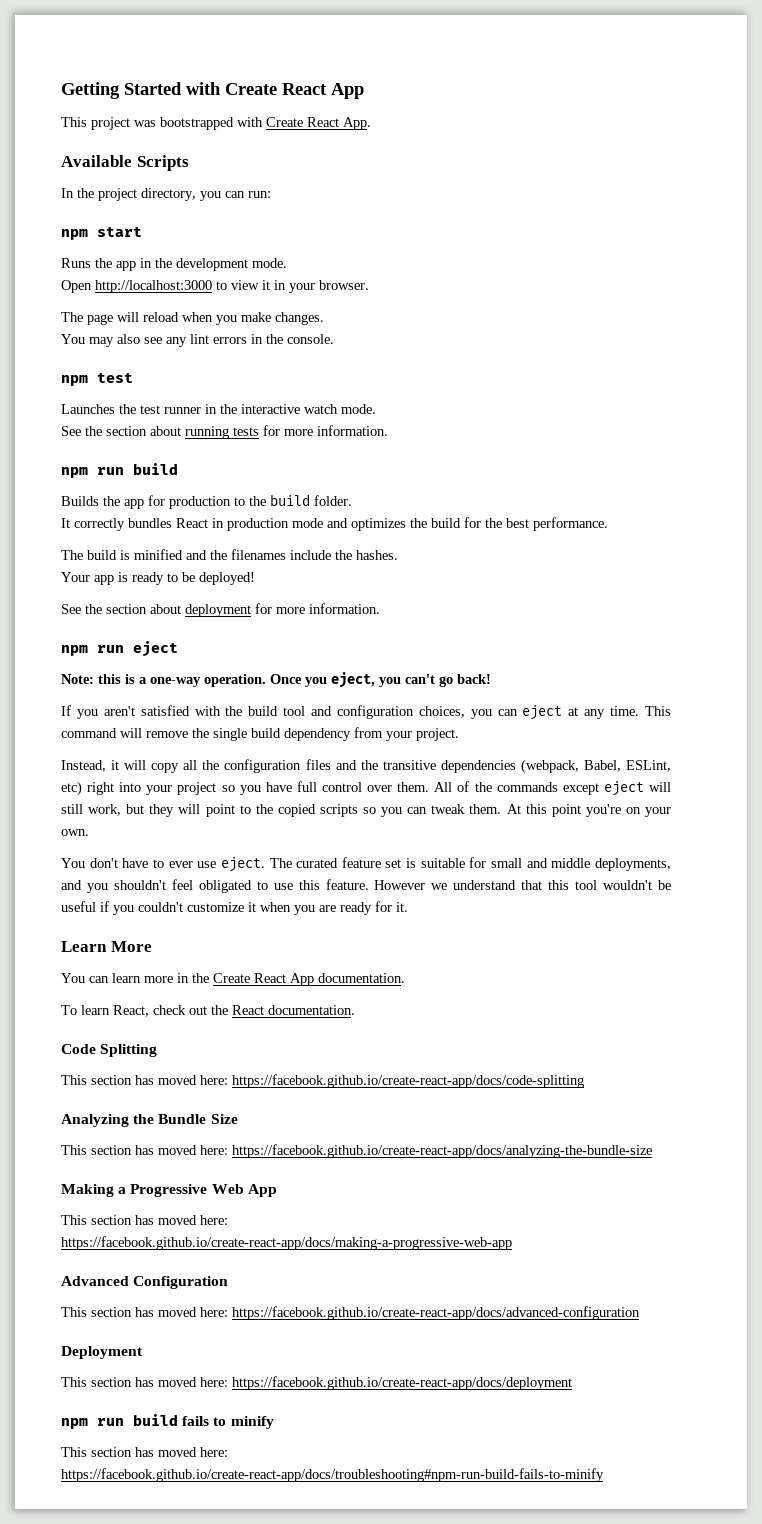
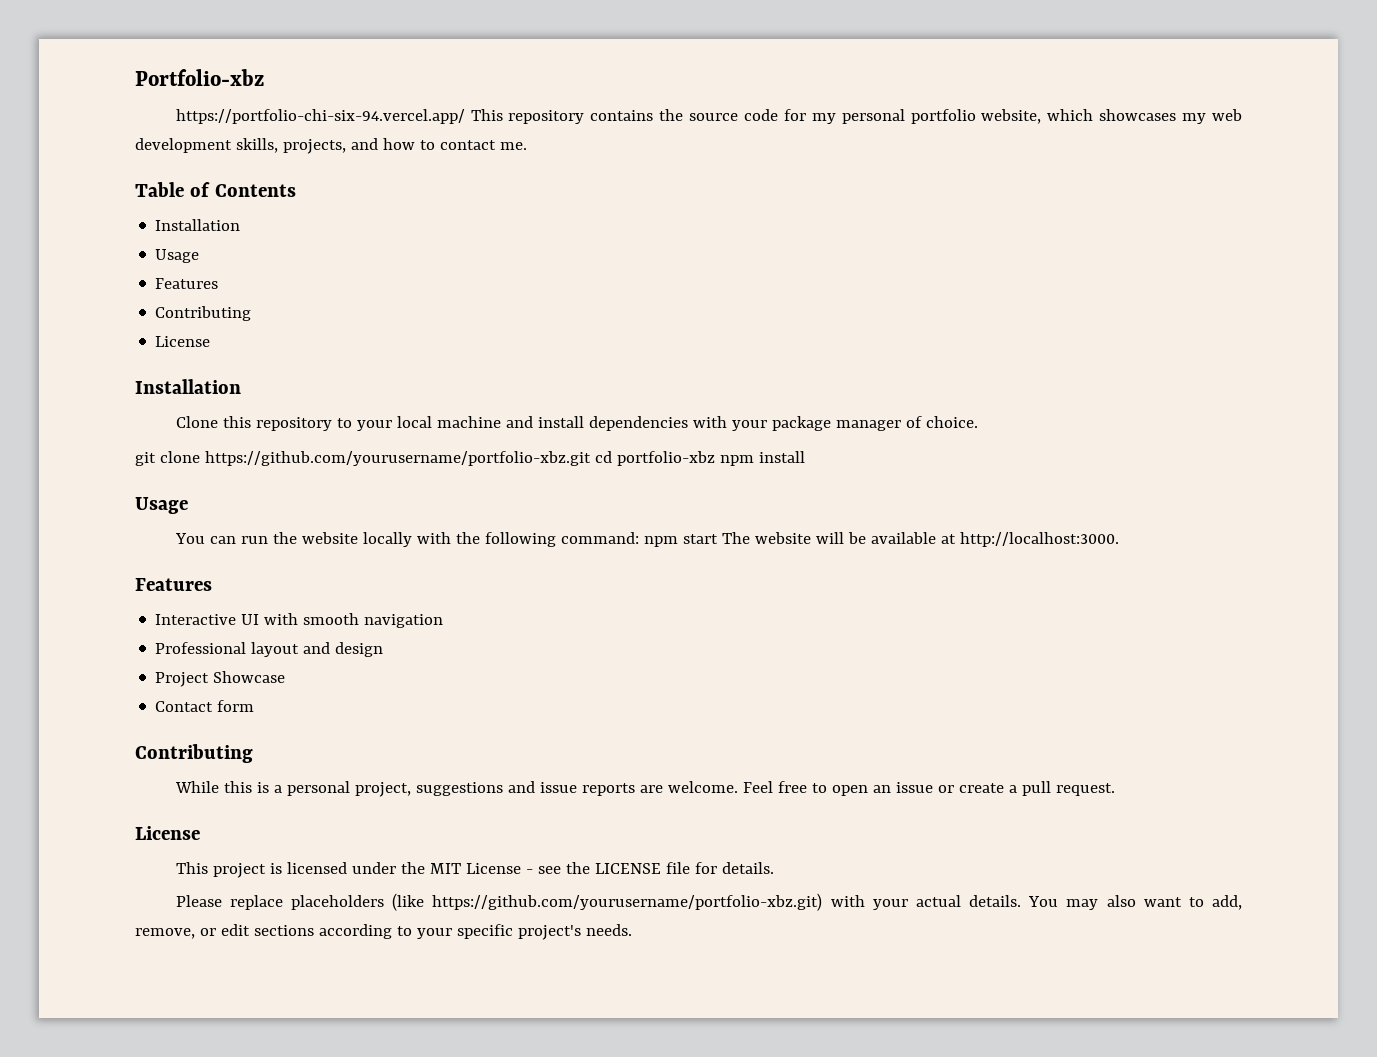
- Getting Started with Create React App
- This project was bootstrapped with Create React App.
- Available Scripts
- In the project directory, you can run:
- npm start
- Runs the app in the development mode.
- Open http://localhost:3000 to view it in your browser.
- The page will reload when you make changes.
- You may also see any lint errors in the console.
- npm test
- Launches the test runner in the interactive watch mode.
- See the section about running tests for more information.
- npm run build
- Builds the app for production to the build folder.
- It correctly bundles React in production mode and optimizes the build for the best performance.
- The build is minified and the filenames include the hashes.
- Your app is ready to be deployed!
- See the section about deployment for more information.
- npm run eject
- Note: this is a one-way operation. Once you eject, you can't go back!
- If you aren't satisfied with the build tool and configuration choices, you can eject at any time. This command will remove the single build dependency from your project.
- Instead, it will copy all the configuration files and the transitive dependencies (webpack, Babel, ESLint, etc) right into your project so you have full control over them. All of the commands except eject will still work, but they will point to the copied scripts so you can tweak them. At this point you're on your own.
- You don't have to ever use eject. The curated feature set is suitable for small and middle deployments, and you shouldn't feel obligated to use this feature. However we understand that this tool wouldn't be useful if you couldn't customize it when you are ready for it.
- Learn More
- You can learn more in the Create React App documentation.
- To learn React, check out the React documentation.
- Code Splitting
- This section has moved here: https://facebook.github.io/create-react-app/docs/code-splitting
- Analyzing the Bundle Size
- This section has moved here: https://facebook.github.io/create-react-app/docs/analyzing-the-bundle-size
- Making a Progressive Web App
- This section has moved here: https://facebook.github.io/create-react-app/docs/making-a-progressive-web-app
- Advanced Configuration
- This section has moved here: https://facebook.github.io/create-react-app/docs/advanced-configuration
- Deployment
- This section has moved here: https://facebook.github.io/create-react-app/docs/deployment
- npm run build fails to minify
- This section has moved here: https://facebook.github.io/create-react-app/docs/troubleshooting#npm-run-build-fails-to-minify
+ Portfolio-xbz
+ https://portfolio-chi-six-94.vercel.app/ This repository contains the source code for my personal portfolio website, which showcases my web development skills, projects, and how to contact me.
+ Table of Contents
+ Installation
+ Usage
+ Features
+ Contributing
+ License
+ Installation
+ Clone this repository to your local machine and install dependencies with your package manager of choice.
+ git clone https://github.com/yourusername/portfolio-xbz.git cd portfolio-xbz npm install
+ Usage
+ You can run the website locally with the following command: npm start The website will be available at http://localhost:3000.
+ Features
+ Interactive UI with smooth navigation
+ Professional layout and design
+ Project Showcase
+ Contact form
+ Contributing
+ While this is a personal project, suggestions and issue reports are welcome. Feel free to open an issue or create a pull request.
+ License
+ This project is licensed under the MIT License - see the LICENSE file for details.
+ Please replace placeholders (like https://github.com/yourusername/portfolio-xbz.git) with your actual details. You may also want to add, remove, or edit sections according to your specific project's needs.

